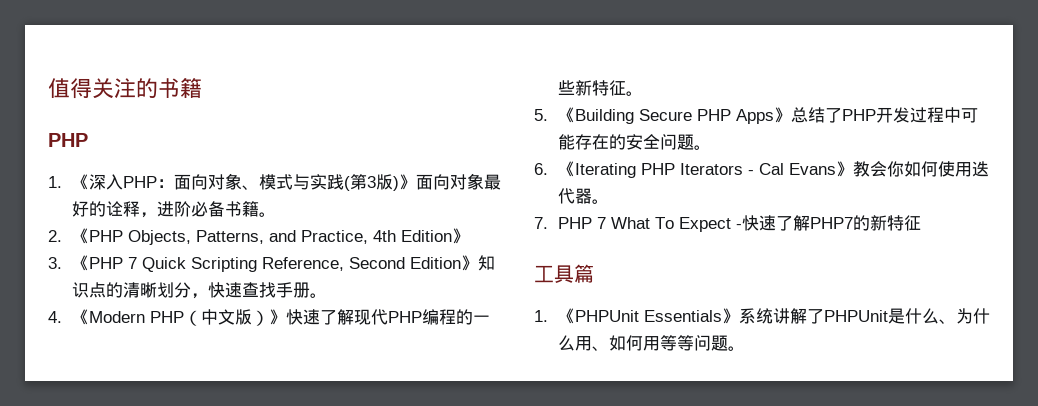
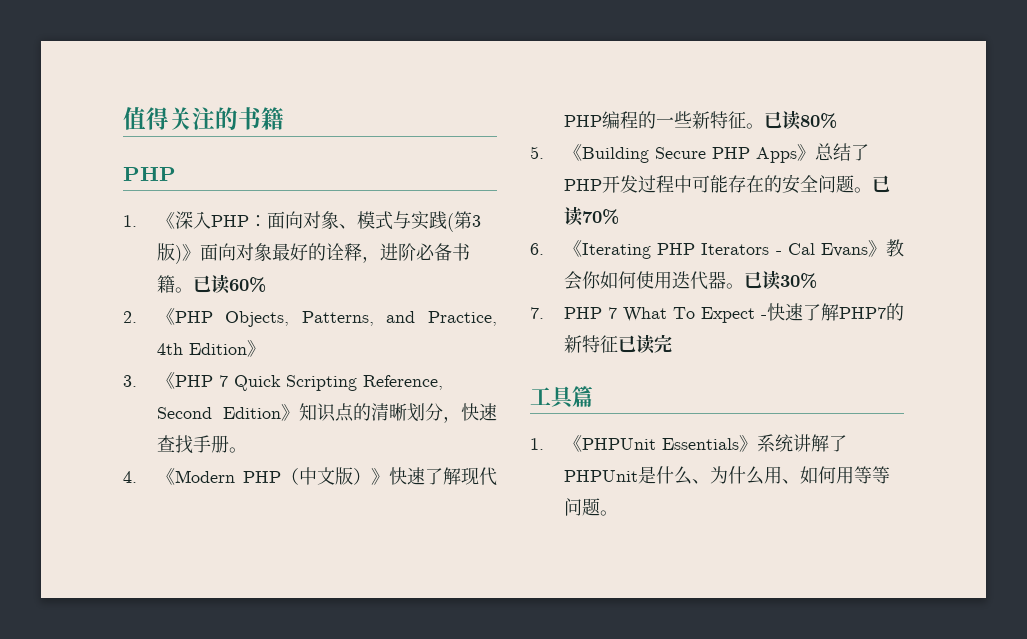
+ 已读60%
+ 已读80%
+ 已读70%
+ 已读30%
- 7. PHP 7 What To Expect -快速了解PHP7的新特征
+ 7. PHP 7 What To Expect -快速了解PHP7的新特征已读完

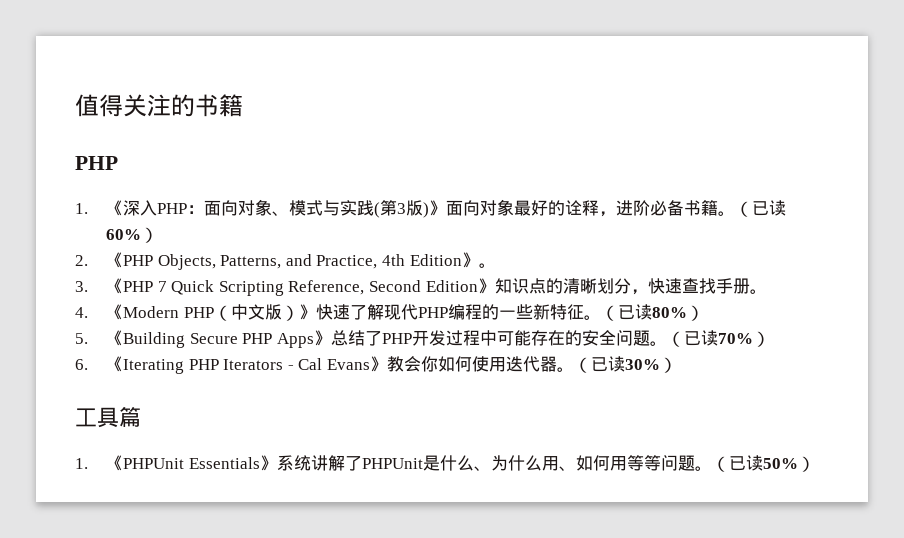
- 已读60%
+ （已读60%）
- 2.《PHP Objects, Patterns, and Practice, 4th Edition》
+ 2.《PHP Objects, Patterns, and Practice, 4th Edition》。
- 已读80%
+ （已读80%）
- 已读70%
+ （已读70%）
- 已读30%
- 7. PHP 7 What To Expect -快速了解PHP7的新特征已读完
+ （已读30%）
+ （已读50%）

